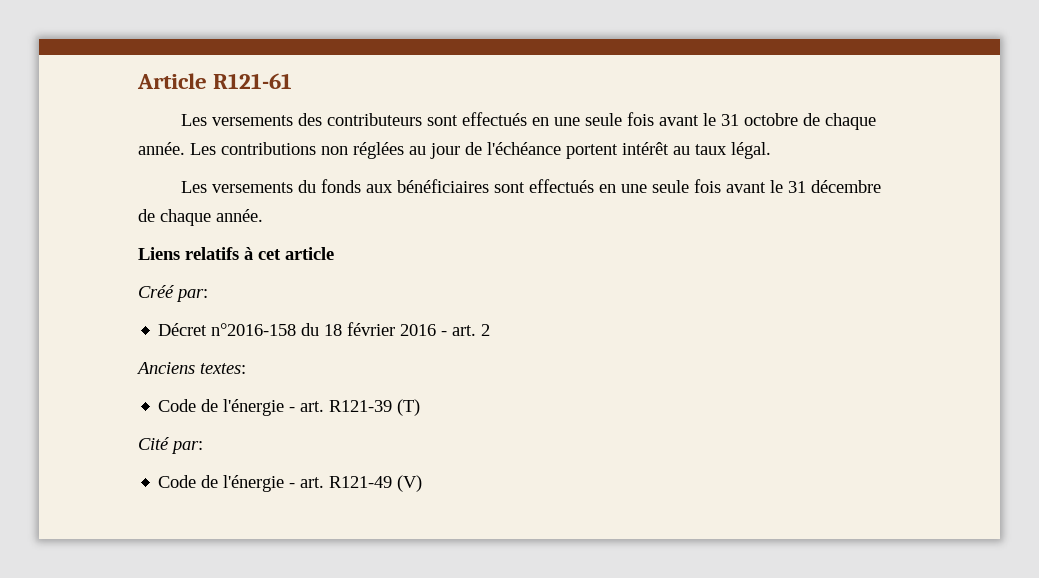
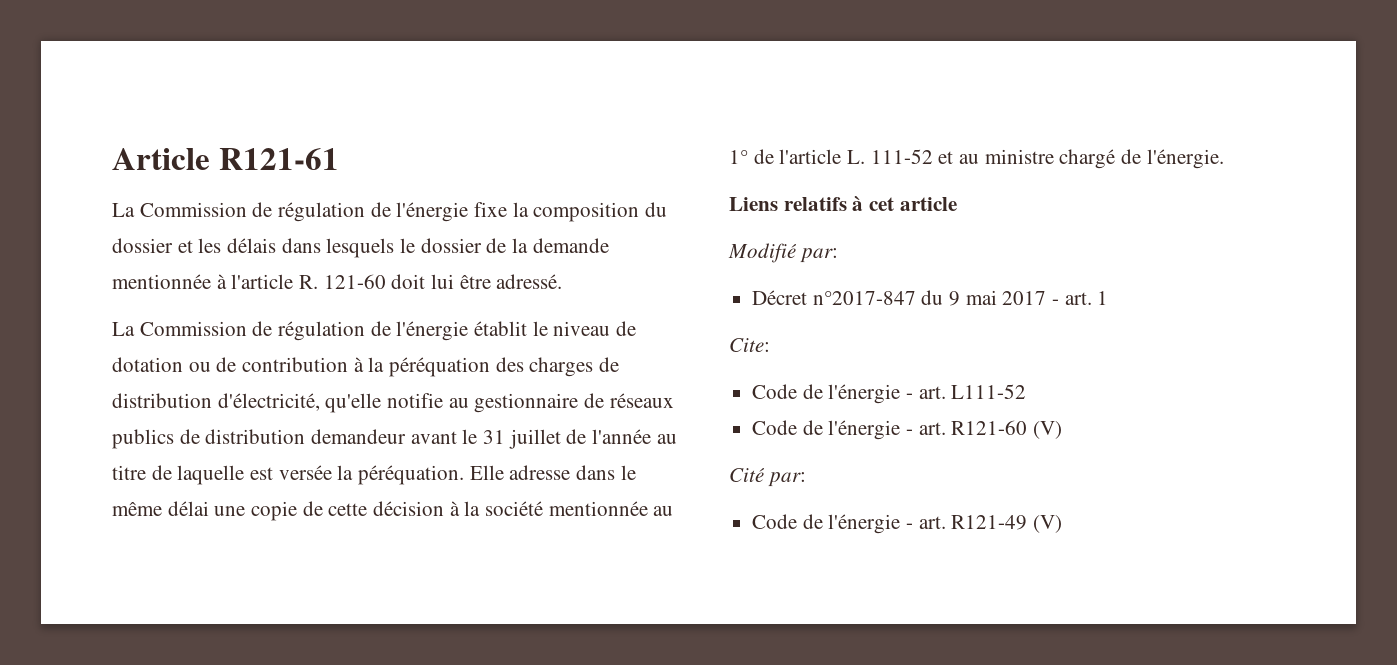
- Les versements des contributeurs sont effectués en une seule fois avant le 31 octobre de chaque année. Les contributions non réglées au jour de l'échéance portent intérêt au taux légal.
- Les versements du fonds aux bénéficiaires sont effectués en une seule fois avant le 31 décembre de chaque année.
+ La Commission de régulation de l'énergie fixe la composition du dossier et les délais dans lesquels le dossier de la demande mentionnée à l'article R. 121-60 doit lui être adressé.
+ La Commission de régulation de l'énergie établit le niveau de dotation ou de contribution à la péréquation des charges de distribution d'électricité, qu'elle notifie au gestionnaire de réseaux publics de distribution demandeur avant le 31 juillet de l'année au titre de laquelle est versée la péréquation. Elle adresse dans le même délai une copie de cette décision à la société mentionnée au 1° de l'article L. 111-52 et au ministre chargé de l'énergie.
- Créé par:
+ Modifié par:
- Décret n°2016-158 du 18 février 2016 - art. 2
- Anciens textes:
- Code de l'énergie - art. R121-39 (T)
+ Décret n°2017-847 du 9 mai 2017 - art. 1
+ Cite:
+ Code de l'énergie - art. L111-52
+ Code de l'énergie - art. R121-60 (V)

